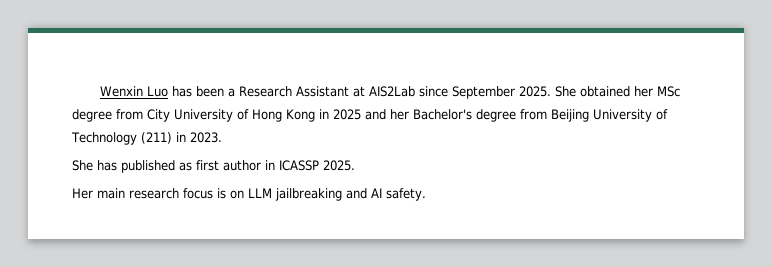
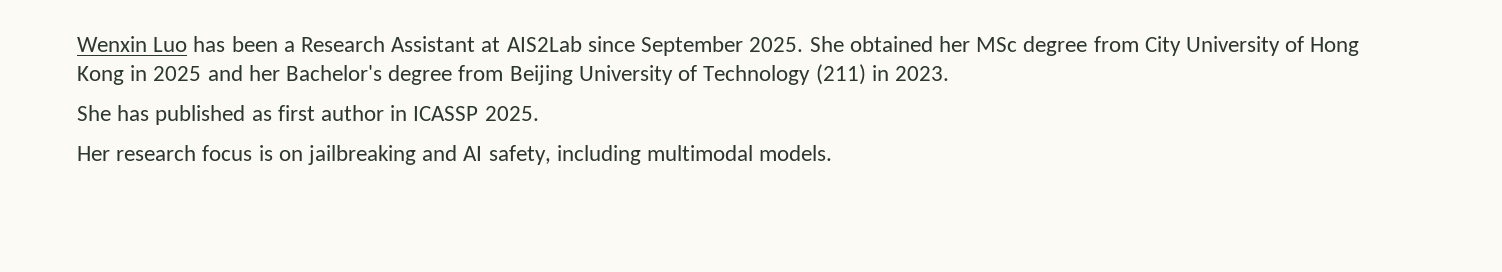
- Her main research focus is on LLM jailbreaking and AI safety.
+ Her research focus is on jailbreaking and AI safety, including multimodal models.

